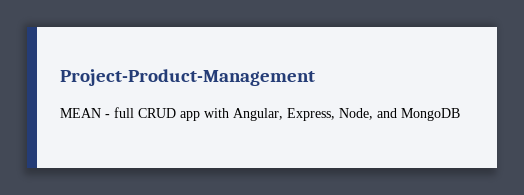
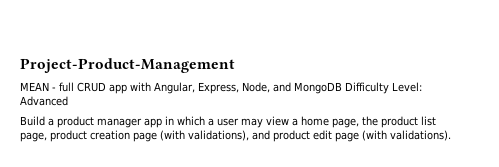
- MEAN - full CRUD app with Angular, Express, Node, and MongoDB
+ MEAN - full CRUD app with Angular, Express, Node, and MongoDB Difficulty Level: Advanced
+ Build a product manager app in which a user may view a home page, the product list page, product creation page (with validations), and product edit page (with validations).

